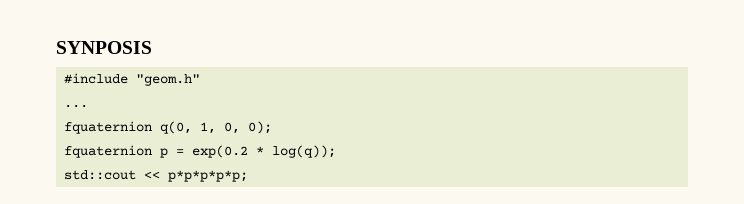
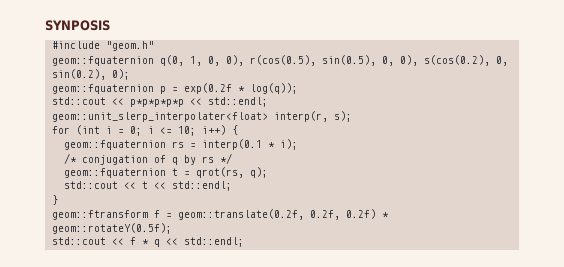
- ...
- fquaternion q(0, 1, 0, 0);
+ geom::fquaternion q(0, 1, 0, 0), r(cos(0.5), sin(0.5), 0, 0), s(cos(0.2), 0, sin(0.2), 0);
- fquaternion p = exp(0.2 * log(q));
+ geom::fquaternion p = exp(0.2f * log(q));
- std::cout << p*p*p*p*p;
+ std::cout << p*p*p*p*p << std::endl;
+ geom::unit_slerp_interpolater<float> interp(r, s);
+ for (int i = 0; i <= 10; i++) {
+ geom::fquaternion rs = interp(0.1 * i);
+ /* conjugation of q by rs */
+ geom::fquaternion t = qrot(rs, q);
+ std::cout << t << std::endl;
+ }
+ geom::ftransform f = geom::translate(0.2f, 0.2f, 0.2f) * geom::rotateY(0.5f);
+ std::cout << f * q << std::endl;

